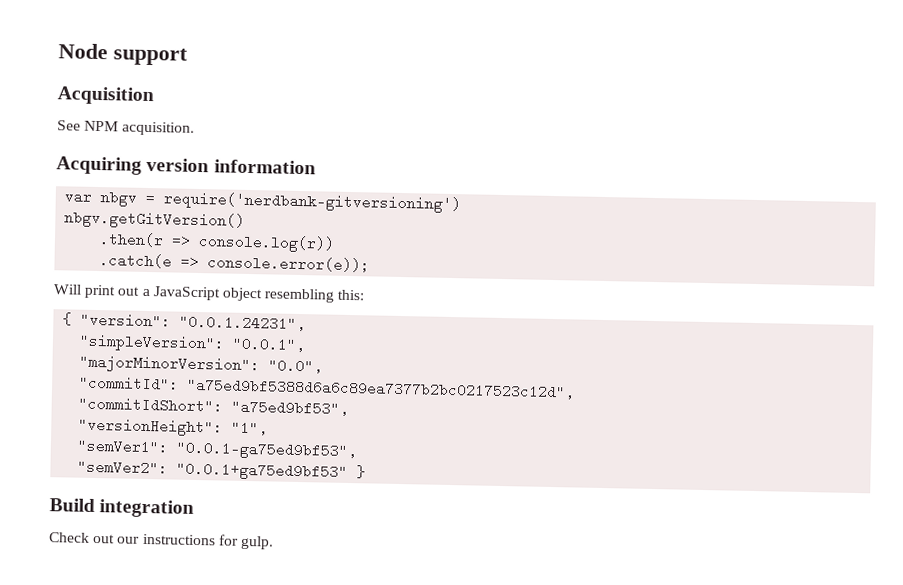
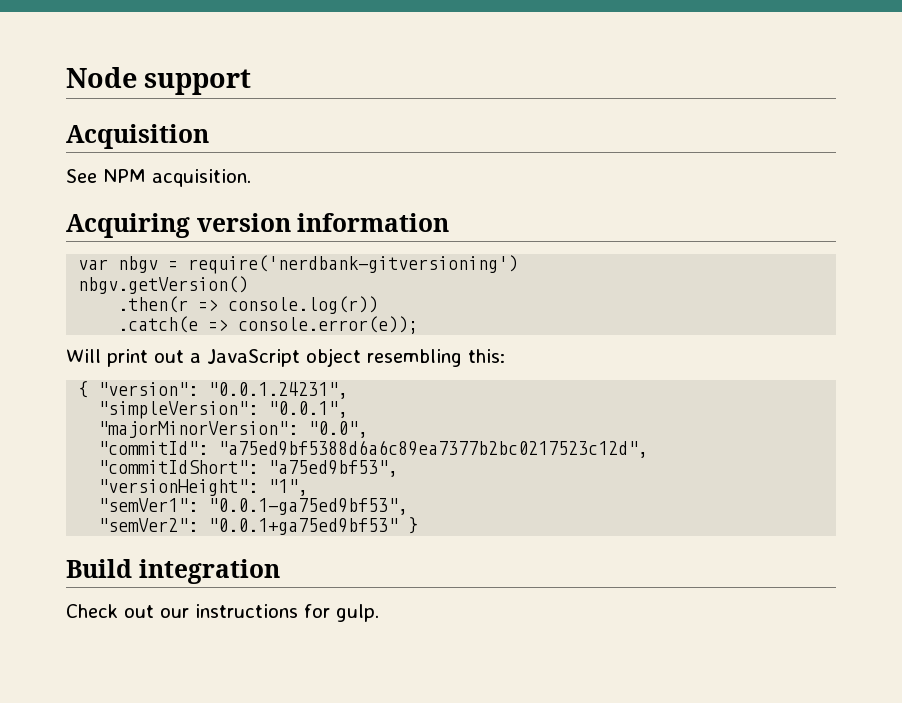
- nbgv.getGitVersion()
+ nbgv.getVersion()

